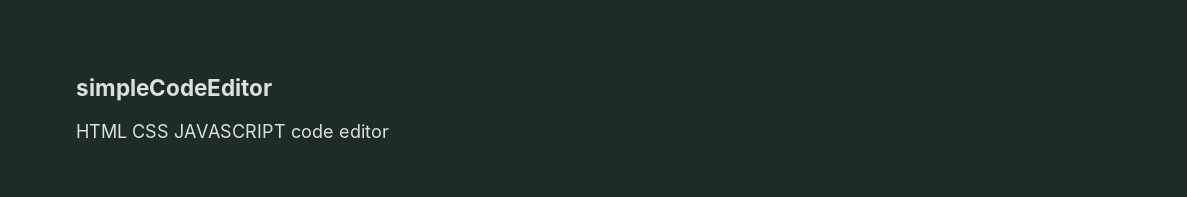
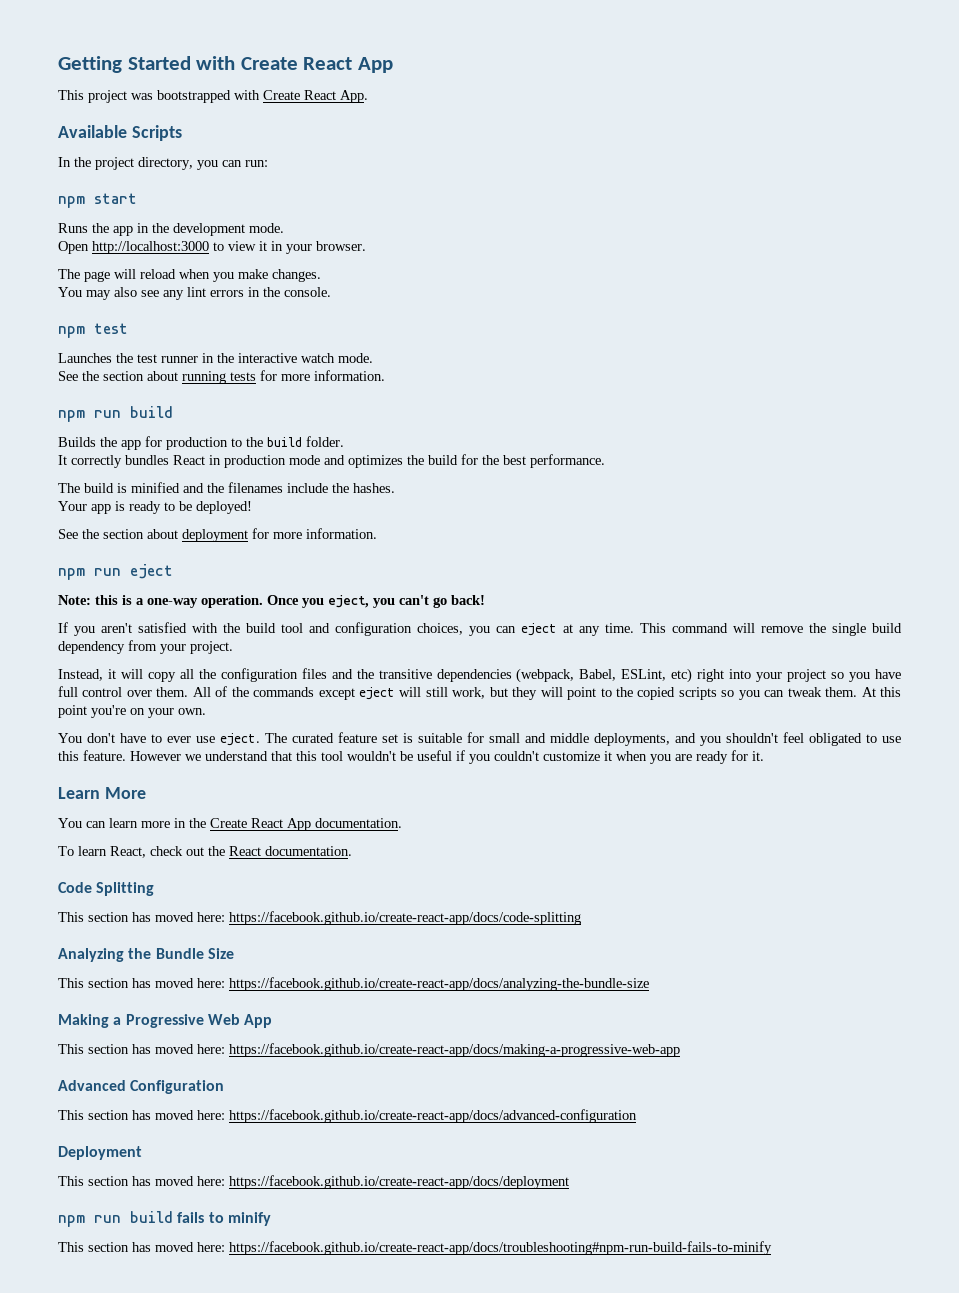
- simpleCodeEditor
- HTML CSS JAVASCRIPT code editor
+ Getting Started with Create React App
+ This project was bootstrapped with Create React App.
+ Available Scripts
+ In the project directory, you can run:
+ npm start
+ Runs the app in the development mode.
+ Open http://localhost:3000 to view it in your browser.
+ The page will reload when you make changes.
+ You may also see any lint errors in the console.
+ npm test
+ Launches the test runner in the interactive watch mode.
+ See the section about running tests for more information.
+ npm run build
+ Builds the app for production to the build folder.
+ It correctly bundles React in production mode and optimizes the build for the best performance.
+ The build is minified and the filenames include the hashes.
+ Your app is ready to be deployed!
+ See the section about deployment for more information.
+ npm run eject
+ Note: this is a one-way operation. Once you eject, you can't go back!
+ If you aren't satisfied with the build tool and configuration choices, you can eject at any time. This command will remove the single build dependency from your project.
+ Instead, it will copy all the configuration files and the transitive dependencies (webpack, Babel, ESLint, etc) right into your project so you have full control over them. All of the commands except eject will still work, but they will point to the copied scripts so you can tweak them. At this point you're on your own.
+ You don't have to ever use eject. The curated feature set is suitable for small and middle deployments, and you shouldn't feel obligated to use this feature. However we understand that this tool wouldn't be useful if you couldn't customize it when you are ready for it.
+ Learn More
+ You can learn more in the Create React App documentation.
+ To learn React, check out the React documentation.
+ Code Splitting
+ This section has moved here: https://facebook.github.io/create-react-app/docs/code-splitting
+ Analyzing the Bundle Size
+ This section has moved here: https://facebook.github.io/create-react-app/docs/analyzing-the-bundle-size
+ Making a Progressive Web App
+ This section has moved here: https://facebook.github.io/create-react-app/docs/making-a-progressive-web-app
+ Advanced Configuration
+ This section has moved here: https://facebook.github.io/create-react-app/docs/advanced-configuration
+ Deployment
+ This section has moved here: https://facebook.github.io/create-react-app/docs/deployment
+ npm run build fails to minify
+ This section has moved here: https://facebook.github.io/create-react-app/docs/troubleshooting#npm-run-build-fails-to-minify

